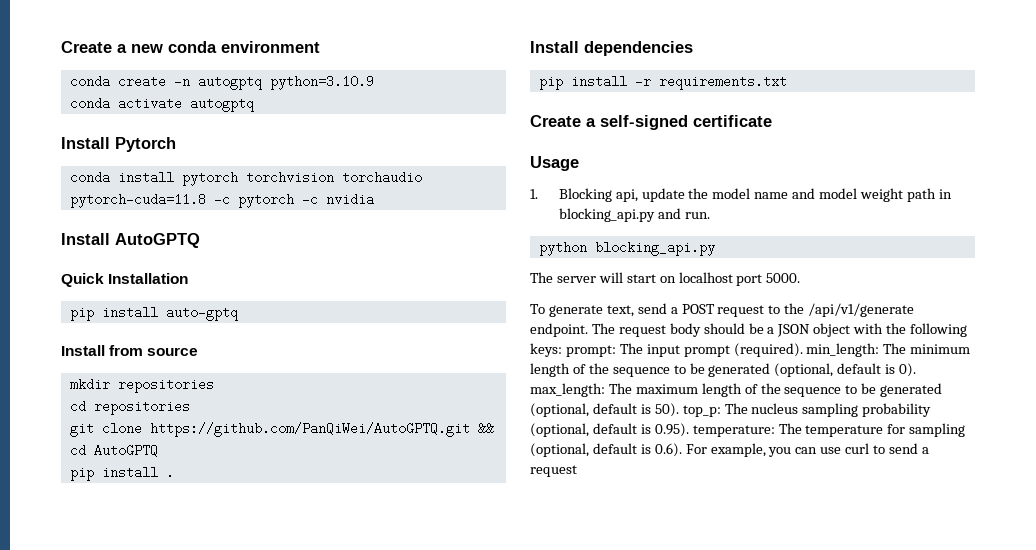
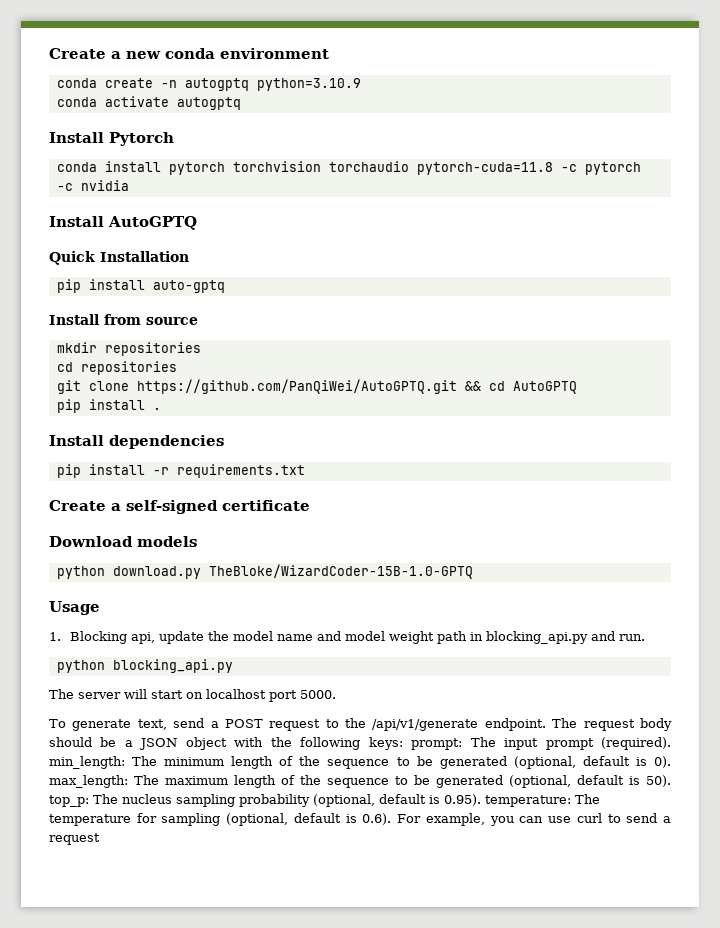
+ Download models
+ python download.py TheBloke/WizardCoder-15B-1.0-GPTQ

